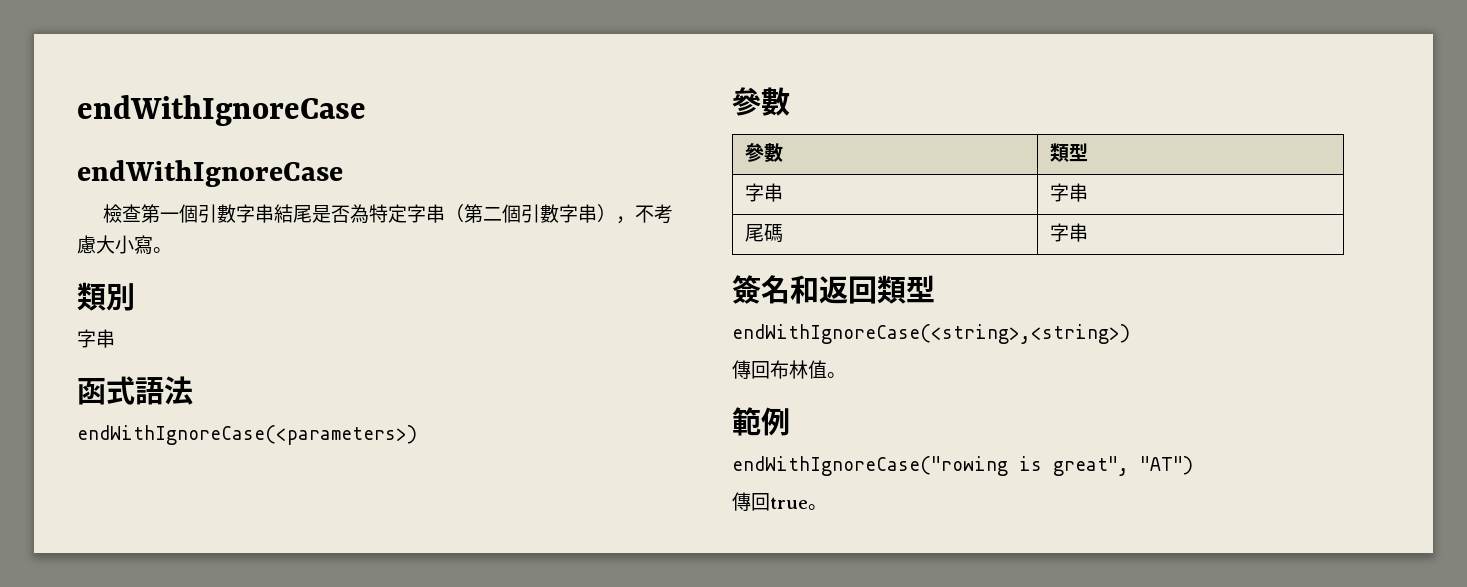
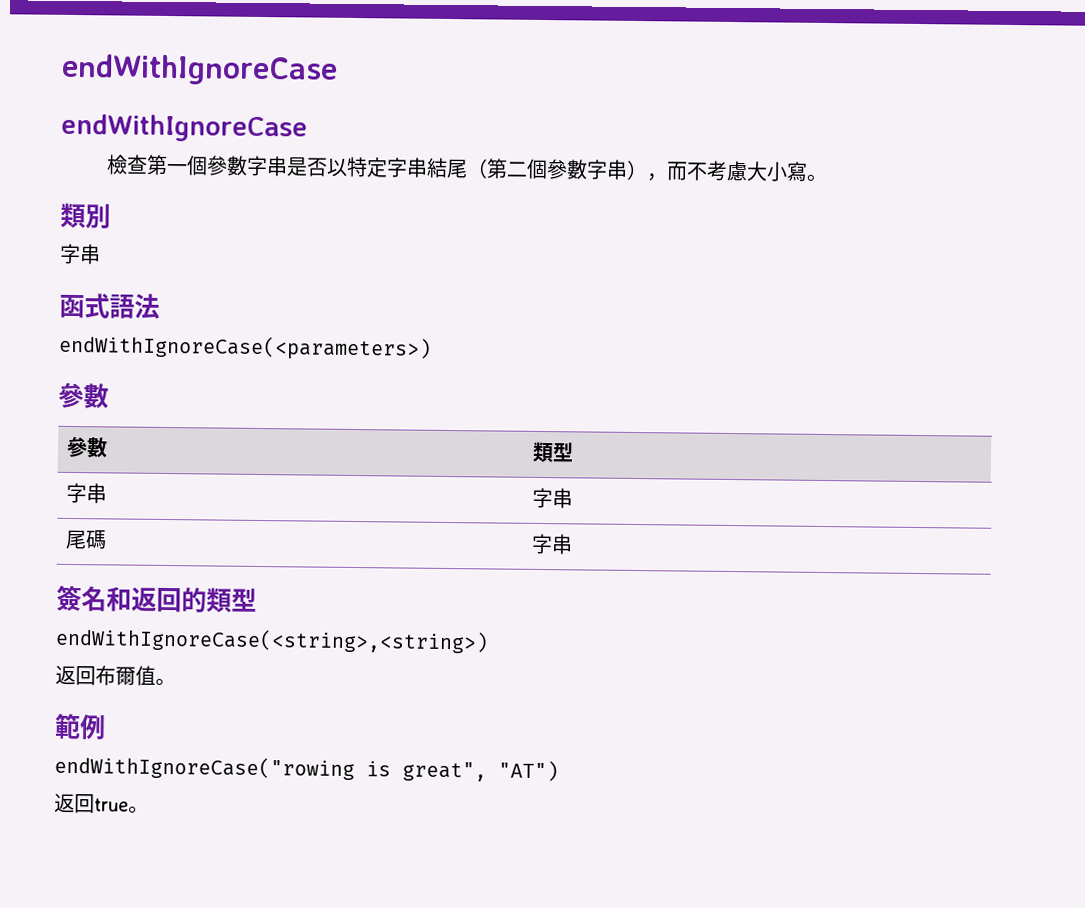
- 檢查第一個引數字串結尾是否為特定字串（第二個引數字串），不考慮大小寫。
+ 檢查第一個參數字串是否以特定字串結尾（第二個參數字串），而不考慮大小寫。
- 簽名和返回類型
+ 簽名和返回的類型
- 傳回布林值。
+ 返回布爾值。
- 傳回true。
+ 返回true。

